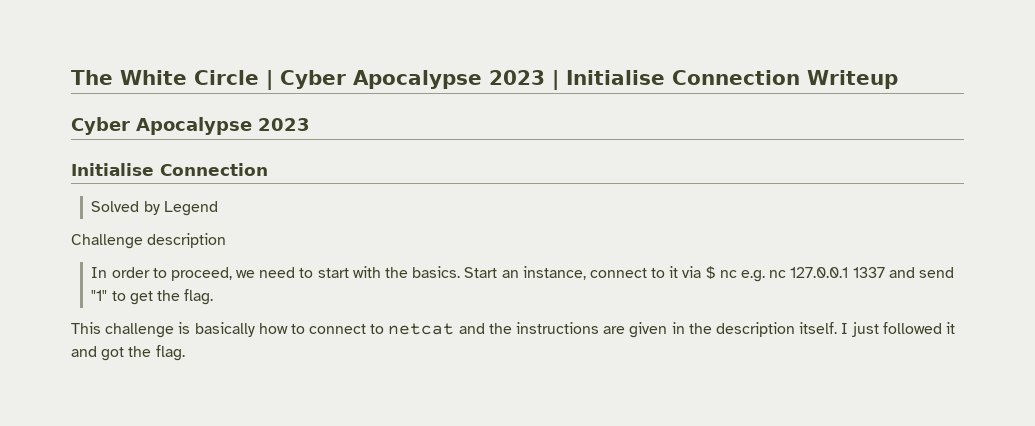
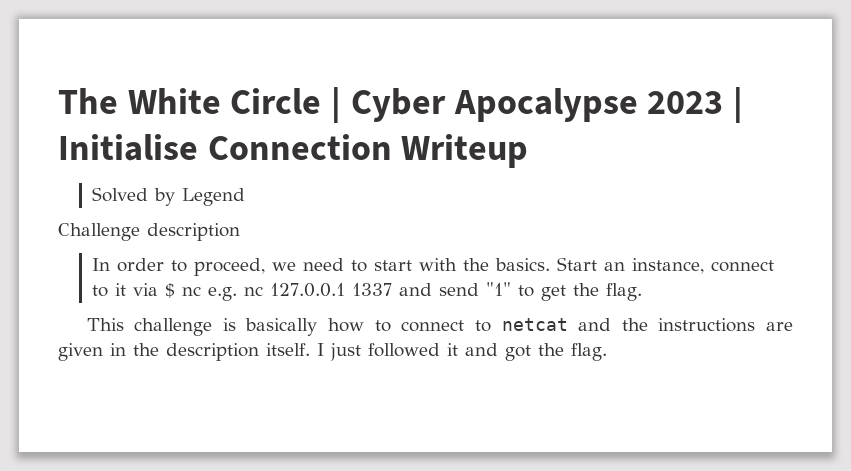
  The White Circle | Cyber Apocalypse 2023 | Initialise Connection Writeup
- Cyber Apocalypse 2023
- Initialise Connection

